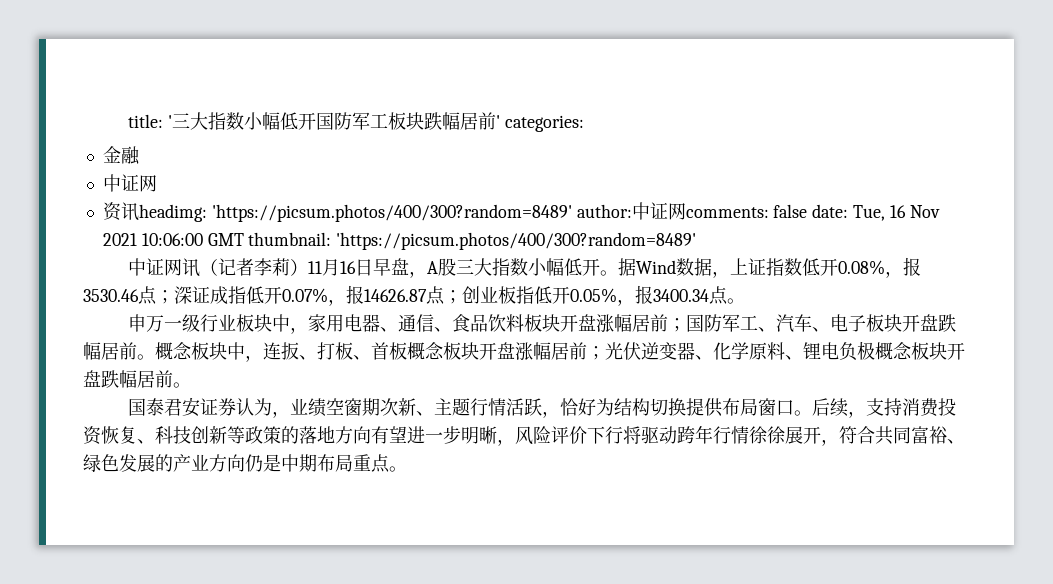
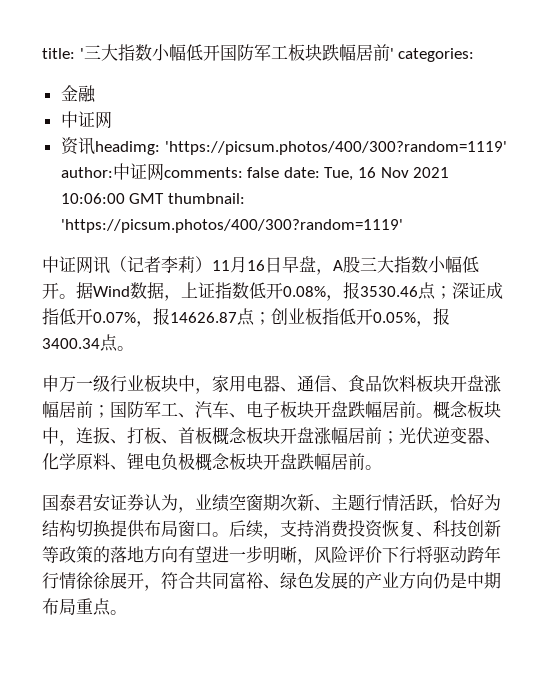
- 资讯headimg: 'https://picsum.photos/400/300?random=8489' author:中证网comments: false date: Tue, 16 Nov 2021 10:06:00 GMT thumbnail: 'https://picsum.photos/400/300?random=8489'
+ 资讯headimg: 'https://picsum.photos/400/300?random=1119' author:中证网comments: false date: Tue, 16 Nov 2021 10:06:00 GMT thumbnail: 'https://picsum.photos/400/300?random=1119'

